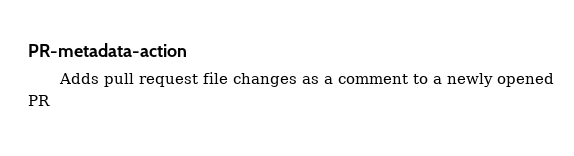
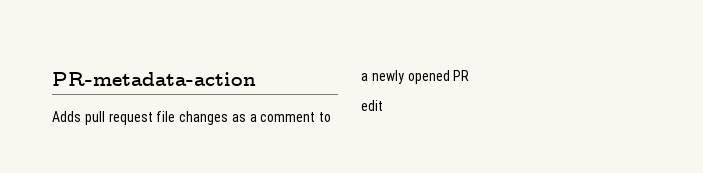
+ edit

